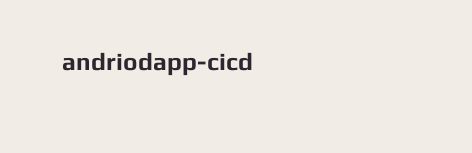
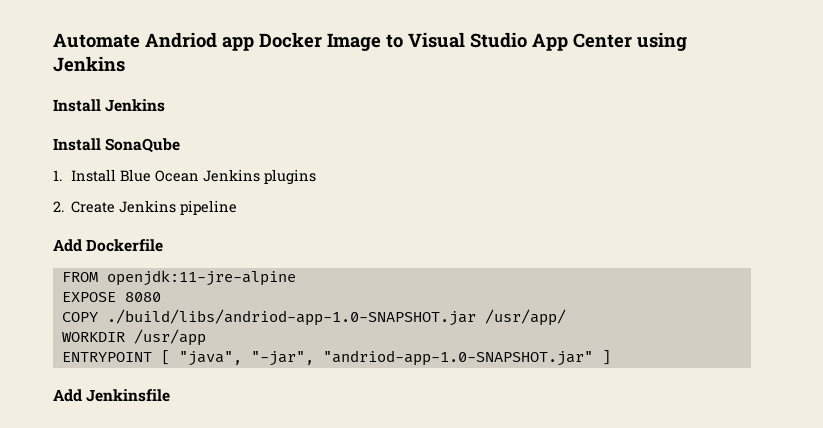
- andriodapp-cicd
+ Automate Andriod app Docker Image to Visual Studio App Center using Jenkins
+ Install Jenkins
+ Install SonaQube
+ 1. Install Blue Ocean Jenkins plugins
+ 2. Create Jenkins pipeline
+ Add Dockerfile
+ FROM openjdk:11-jre-alpine
+ EXPOSE 8080
+ COPY ./build/libs/andriod-app-1.0-SNAPSHOT.jar /usr/app/
+ WORKDIR /usr/app
+ ENTRYPOINT [ "java", "-jar", "andriod-app-1.0-SNAPSHOT.jar" ]
+ Add Jenkinsfile

